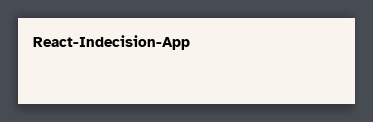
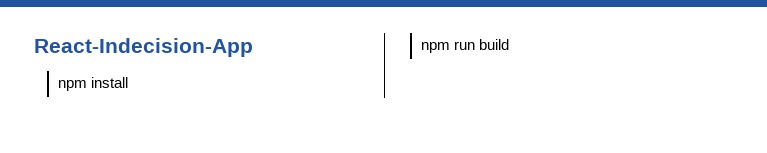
+ npm install
+ npm run build

